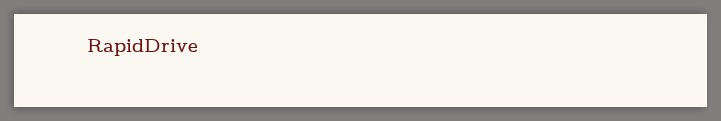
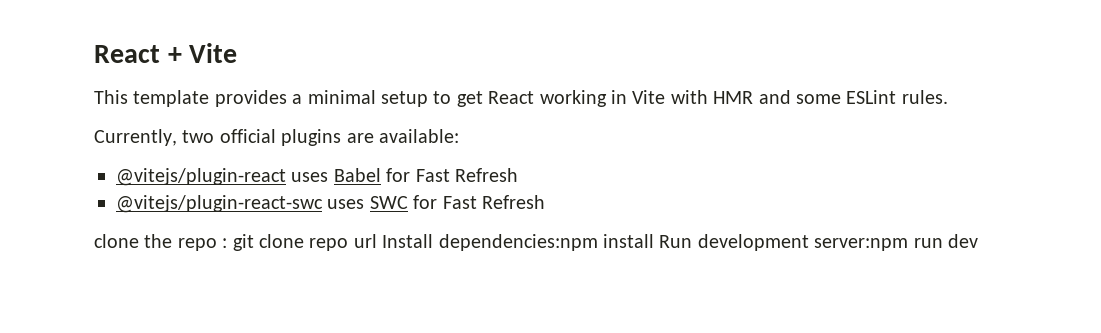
- RapidDrive
+ React + Vite
+ This template provides a minimal setup to get React working in Vite with HMR and some ESLint rules.
+ Currently, two official plugins are available:
+ @vitejs/plugin-react uses Babel for Fast Refresh
+ @vitejs/plugin-react-swc uses SWC for Fast Refresh
+ clone the repo : git clone repo url Install dependencies:npm install Run development server:npm run dev

